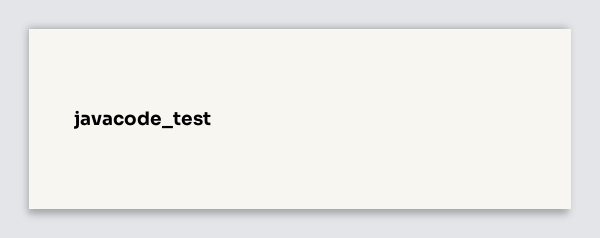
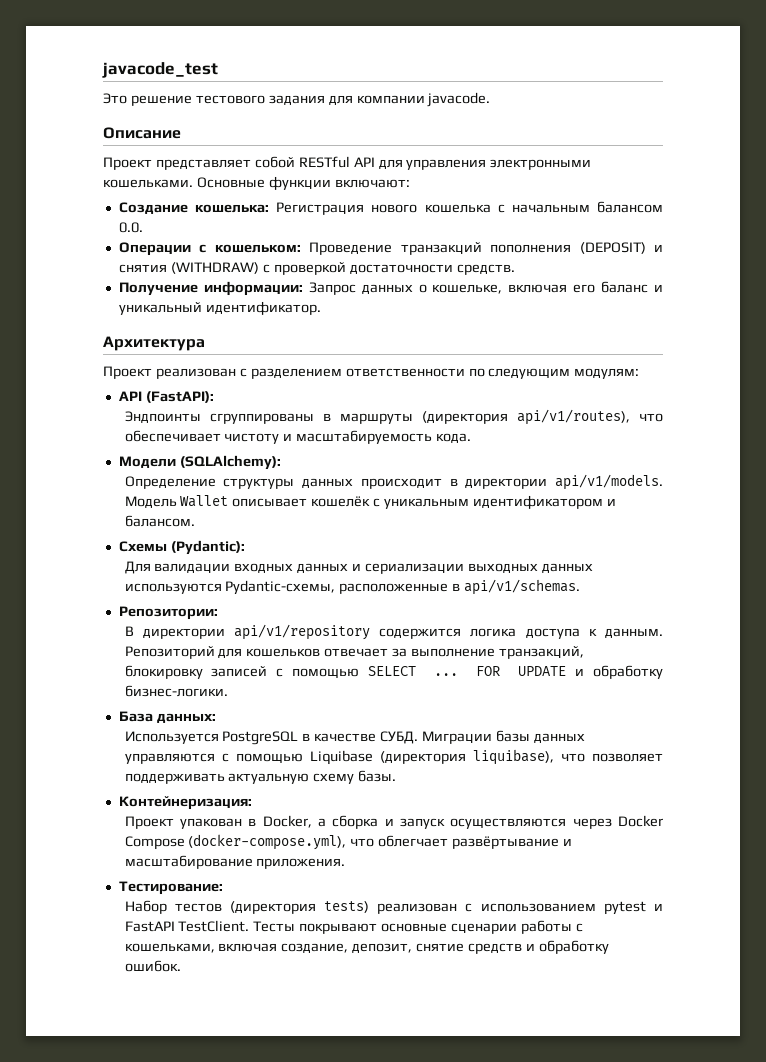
+ Это решение тестового задания для компании javacode.
+ Описание
+ Проект представляет собой RESTful API для управления электронными кошельками. Основные функции включают:
+ Создание кошелька: Регистрация нового кошелька с начальным балансом 0.0.
+ Операции с кошельком: Проведение транзакций пополнения (DEPOSIT) и снятия (WITHDRAW) с проверкой достаточности средств.
+ Получение информации: Запрос данных о кошельке, включая его баланс и уникальный идентификатор.
+ Архитектура
+ Проект реализован с разделением ответственности по следующим модулям:
+ API (FastAPI):
+ Эндпоинты сгруппированы в маршруты (директория api/v1/routes), что обеспечивает чистоту и масштабируемость кода.
+ Модели (SQLAlchemy):
+ Определение структуры данных происходит в директории api/v1/models. Модель Wallet описывает кошелёк с уникальным идентификатором и балансом.
+ Схемы (Pydantic):
+ Для валидации входных данных и сериализации выходных данных используются Pydantic-схемы, расположенные в api/v1/schemas.
+ Репозитории:
+ В директории api/v1/repository содержится логика доступа к данным. Репозиторий для кошельков отвечает за выполнение транзакций, блокировку записей с помощью SELECT ... FOR UPDATE и обработку бизнес-логики.
+ База данных:
+ Используется PostgreSQL в качестве СУБД. Миграции базы данных управляются с помощью Liquibase (директория liquibase), что позволяет поддерживать актуальную схему базы.
+ Контейнеризация:
+ Проект упакован в Docker, а сборка и запуск осуществляются через Docker Compose (docker-compose.yml), что облегчает развёртывание и масштабирование приложения.
+ Тестирование:
+ Набор тестов (директория tests) реализован с использованием pytest и FastAPI TestClient. Тесты покрывают основные сценарии работы с кошельками, включая создание, депозит, снятие средств и обработку ошибок.

